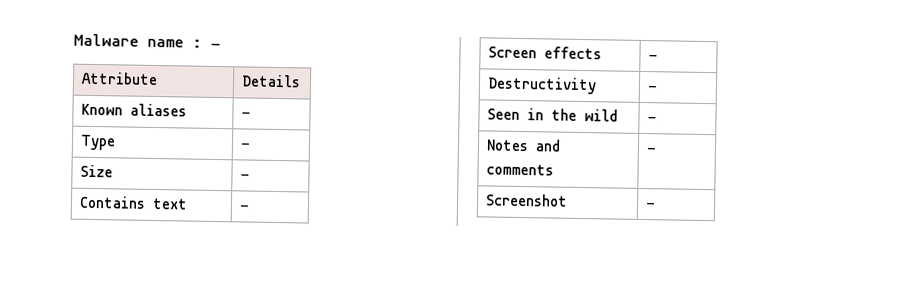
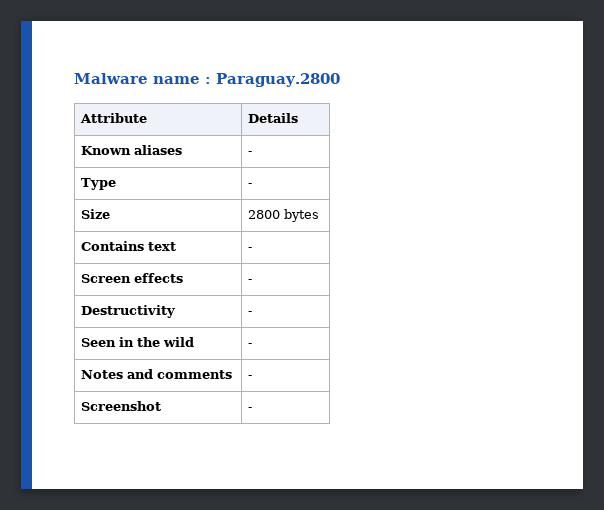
- Malware name : -
+ Malware name : Paraguay.2800
- Size | -
+ Size | 2800 bytes

